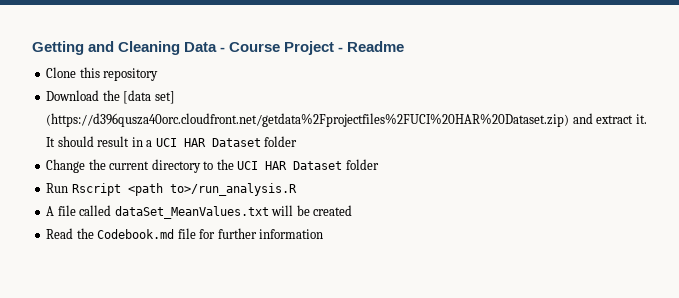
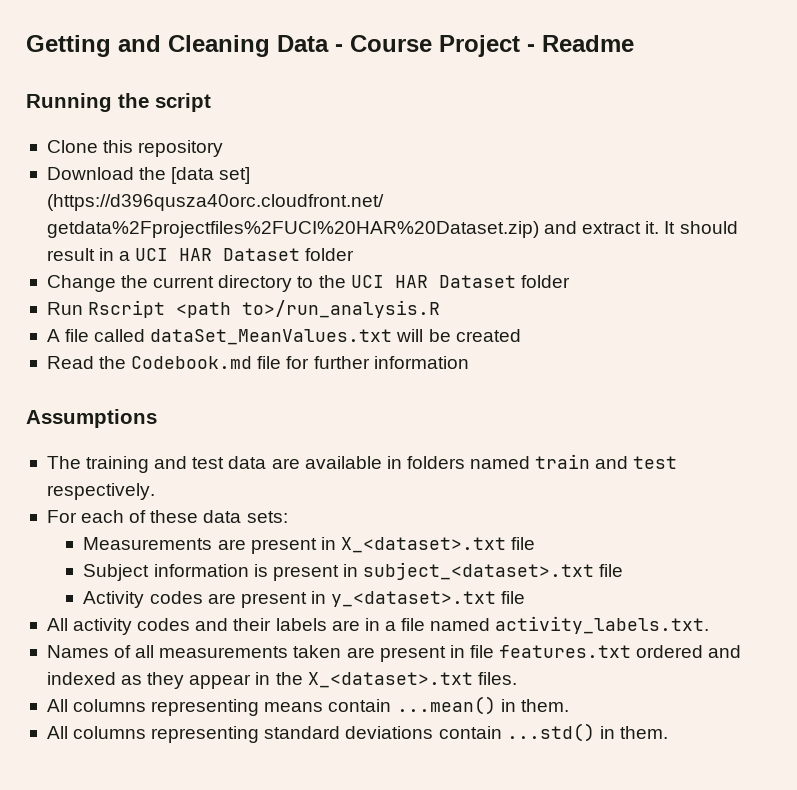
+ Running the script
+ Assumptions
+ The training and test data are available in folders named train and test respectively.
+ For each of these data sets:
+ Measurements are present in X_<dataset>.txt file
+ Subject information is present in subject_<dataset>.txt file
+ Activity codes are present in y_<dataset>.txt file
+ All activity codes and their labels are in a file named activity_labels.txt.
+ Names of all measurements taken are present in file features.txt ordered and indexed as they appear in the X_<dataset>.txt files.
+ All columns representing means contain ...mean() in them.
+ All columns representing standard deviations contain ...std() in them.

